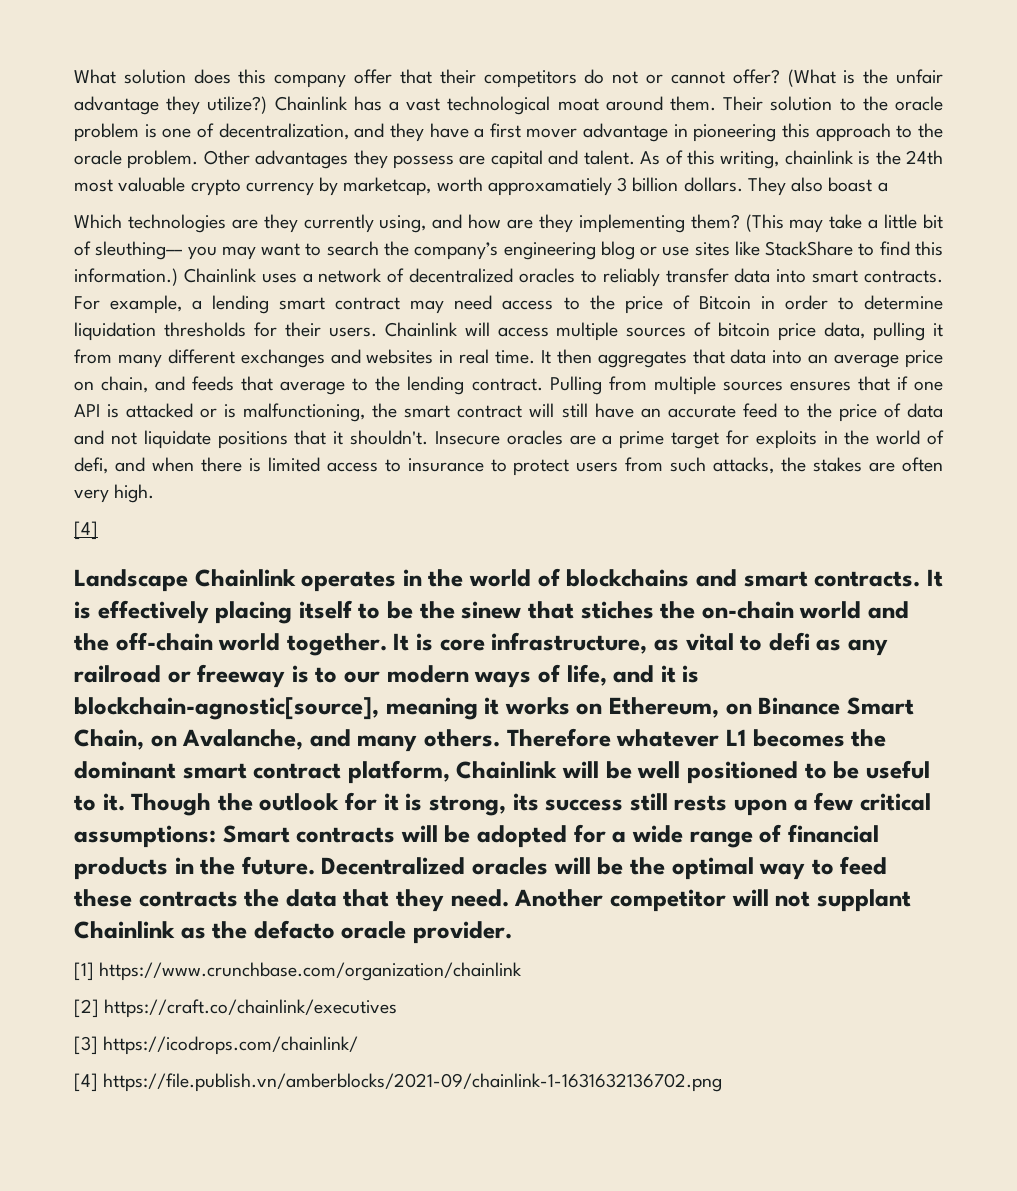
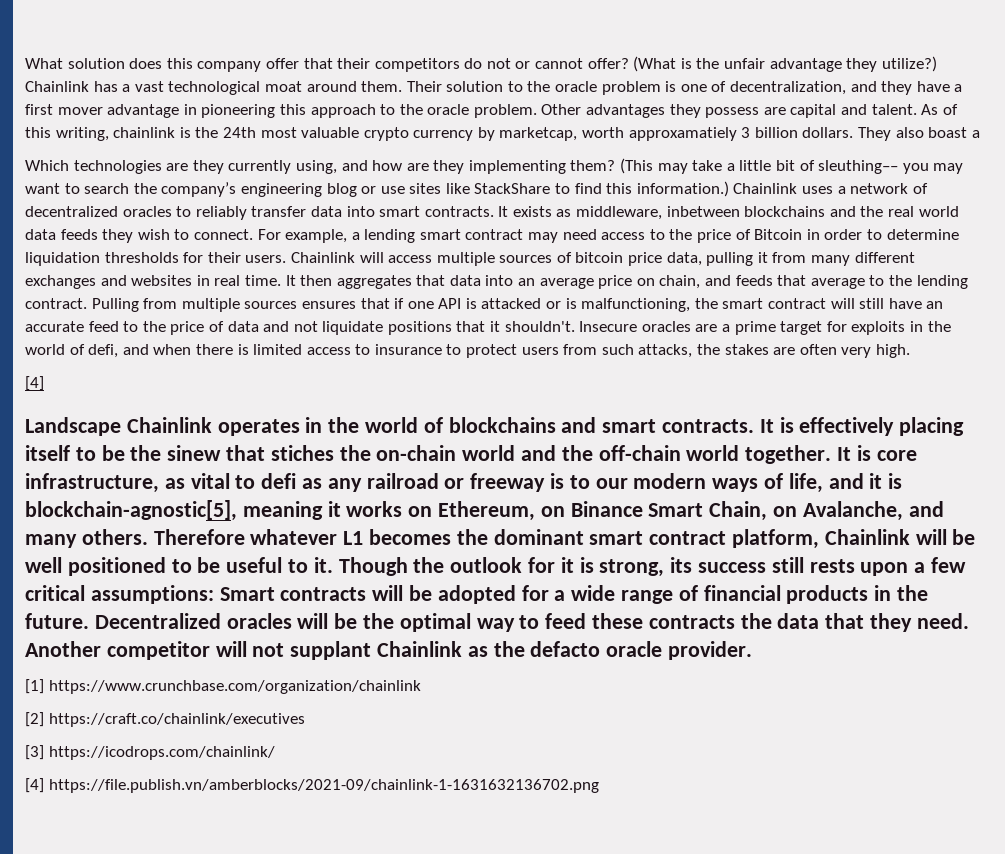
+ It exists as middleware, inbetween blockchains and the real world data feeds they wish to connect.
- It is core infrastructure, as vital to defi as any railroad or freeway is to our modern ways of life, and it is blockchain-agnostic[source], meaning it works on Ethereum, on Binance Smart Chain, on Avalanche, and many others.
+ It is core infrastructure, as vital to defi as any railroad or freeway is to our modern ways of life, and it is blockchain-agnostic[5], meaning it works on Ethereum, on Binance Smart Chain, on Avalanche, and many others.

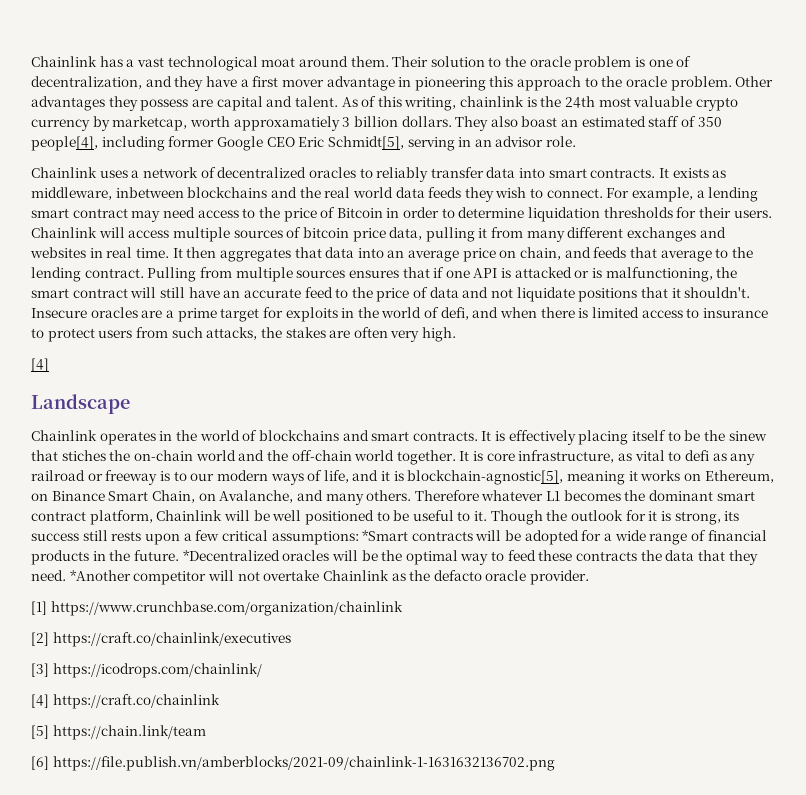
- What solution does this company offer that their competitors do not or cannot offer? (What is the unfair advantage they utilize?)
- They also boast a
- Which technologies are they currently using, and how are they implementing them? (This may take a little bit of sleuthing–– you may want to search the company’s engineering blog or use sites like StackShare to find this information.) Chainlink uses a network of decentralized oracles to reliably transfer data into smart contracts.
+ They also boast an estimated staff of 350 people[4], including former Google CEO Eric Schmidt[5], serving in an advisor role.
+ Chainlink uses a network of decentralized oracles to reliably transfer data into smart contracts.
- Landscape Chainlink operates in the world of blockchains and smart contracts.
+ Landscape
+ Chainlink operates in the world of blockchains and smart contracts.
- Though the outlook for it is strong, its success still rests upon a few critical assumptions: Smart contracts will be adopted for a wide range of financial products in the future.
+ Though the outlook for it is strong, its success still rests upon a few critical assumptions: *Smart contracts will be adopted for a wide range of financial products in the future.
- Decentralized oracles will be the optimal way to feed these contracts the data that they need.
+ *Decentralized oracles will be the optimal way to feed these contracts the data that they need.
- Another competitor will not supplant Chainlink as the defacto oracle provider.
+ *Another competitor will not overtake Chainlink as the defacto oracle provider.
- [4] https://file.publish.vn/amberblocks/2021-09/chainlink-1-1631632136702.png
+ [4] https://craft.co/chainlink
+ [5] https://chain.link/team
+ [6] https://file.publish.vn/amberblocks/2021-09/chainlink-1-1631632136702.png

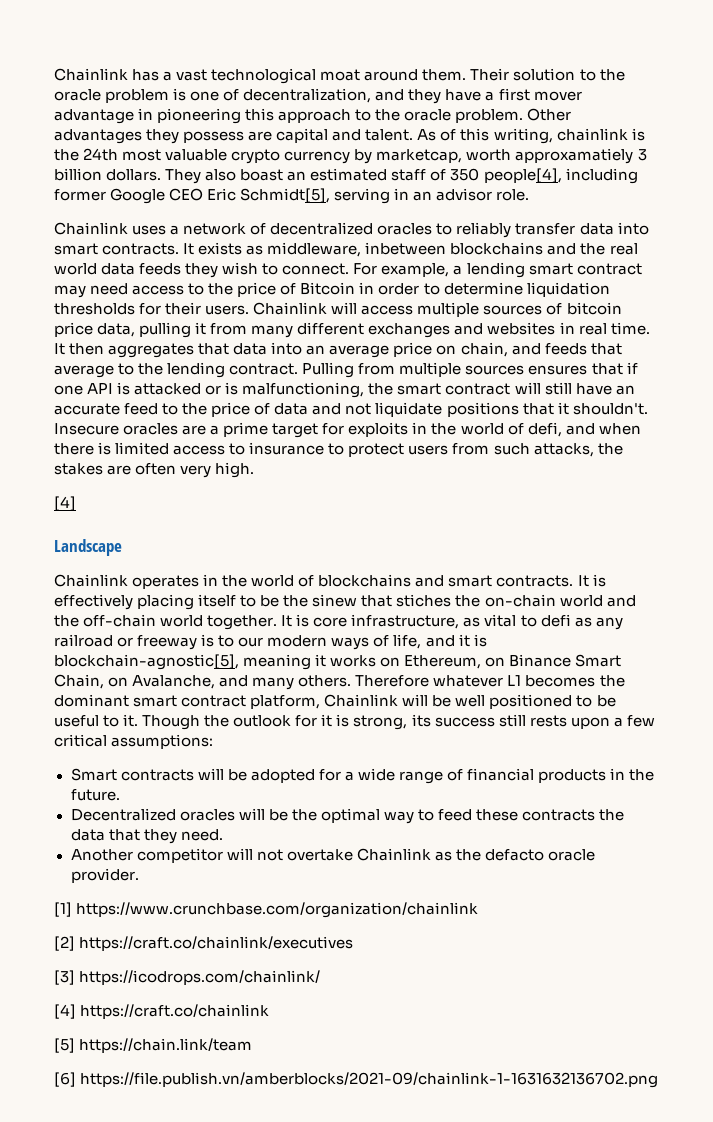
- Though the outlook for it is strong, its success still rests upon a few critical assumptions: *Smart contracts will be adopted for a wide range of financial products in the future. *Decentralized oracles will be the optimal way to feed these contracts the data that they need. *Another competitor will not overtake Chainlink as the defacto oracle provider.
+ Though the outlook for it is strong, its success still rests upon a few critical assumptions:
+ Smart contracts will be adopted for a wide range of financial products in the future.
+ Decentralized oracles will be the optimal way to feed these contracts the data that they need.
+ Another competitor will not overtake Chainlink as the defacto oracle provider.

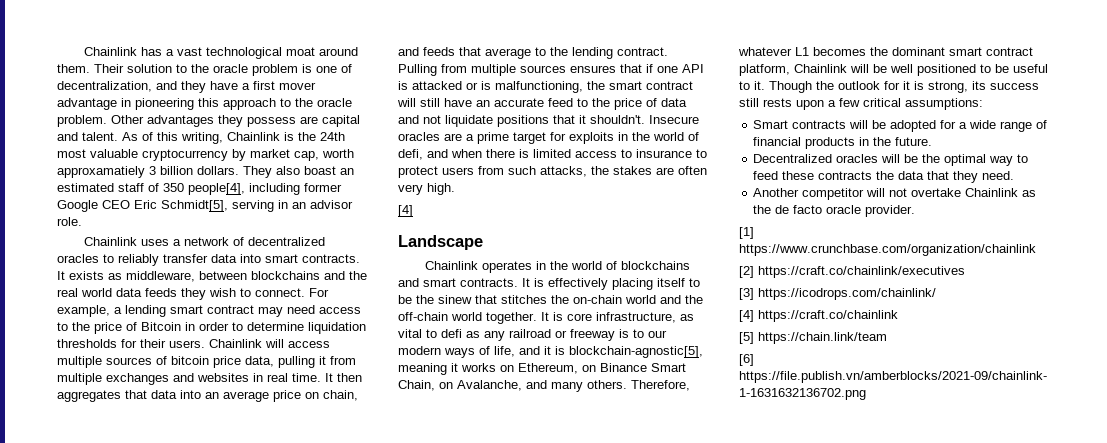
- As of this writing, chainlink is the 24th most valuable crypto currency by marketcap, worth approxamatiely 3 billion dollars.
+ As of this writing, Chainlink is the 24th most valuable cryptocurrency by market cap, worth approxamatiely 3 billion dollars.
- It exists as middleware, inbetween blockchains and the real world data feeds they wish to connect.
+ It exists as middleware, between blockchains and the real world data feeds they wish to connect.
- Chainlink will access multiple sources of bitcoin price data, pulling it from many different exchanges and websites in real time.
+ Chainlink will access multiple sources of bitcoin price data, pulling it from multiple exchanges and websites in real time.
- It is effectively placing itself to be the sinew that stiches the on-chain world and the off-chain world together.
+ It is effectively placing itself to be the sinew that stitches the on-chain world and the off-chain world together.
- Therefore whatever L1 becomes the dominant smart contract platform, Chainlink will be well positioned to be useful to it.
+ Therefore, whatever L1 becomes the dominant smart contract platform, Chainlink will be well positioned to be useful to it.
- Another competitor will not overtake Chainlink as the defacto oracle provider.
+ Another competitor will not overtake Chainlink as the de facto oracle provider.

